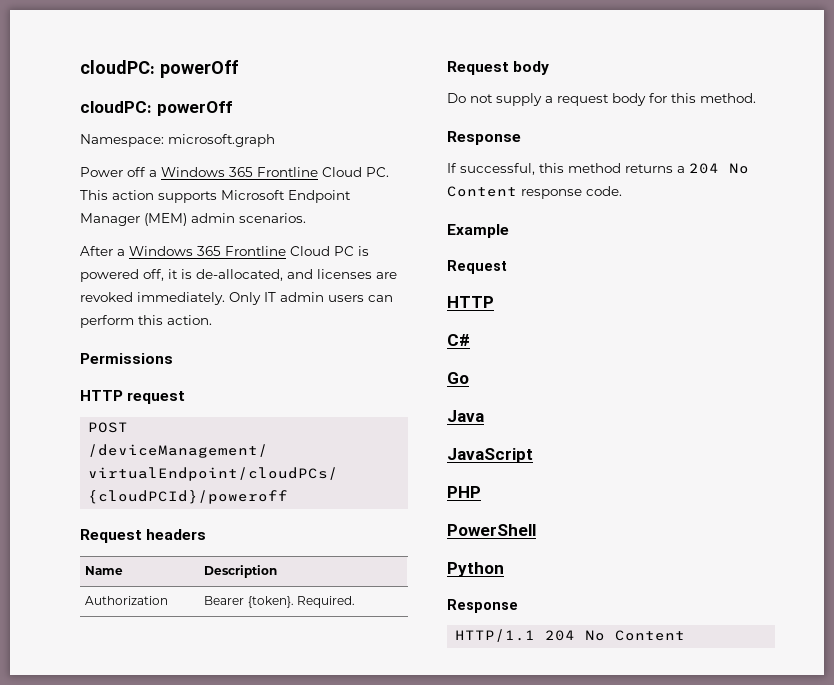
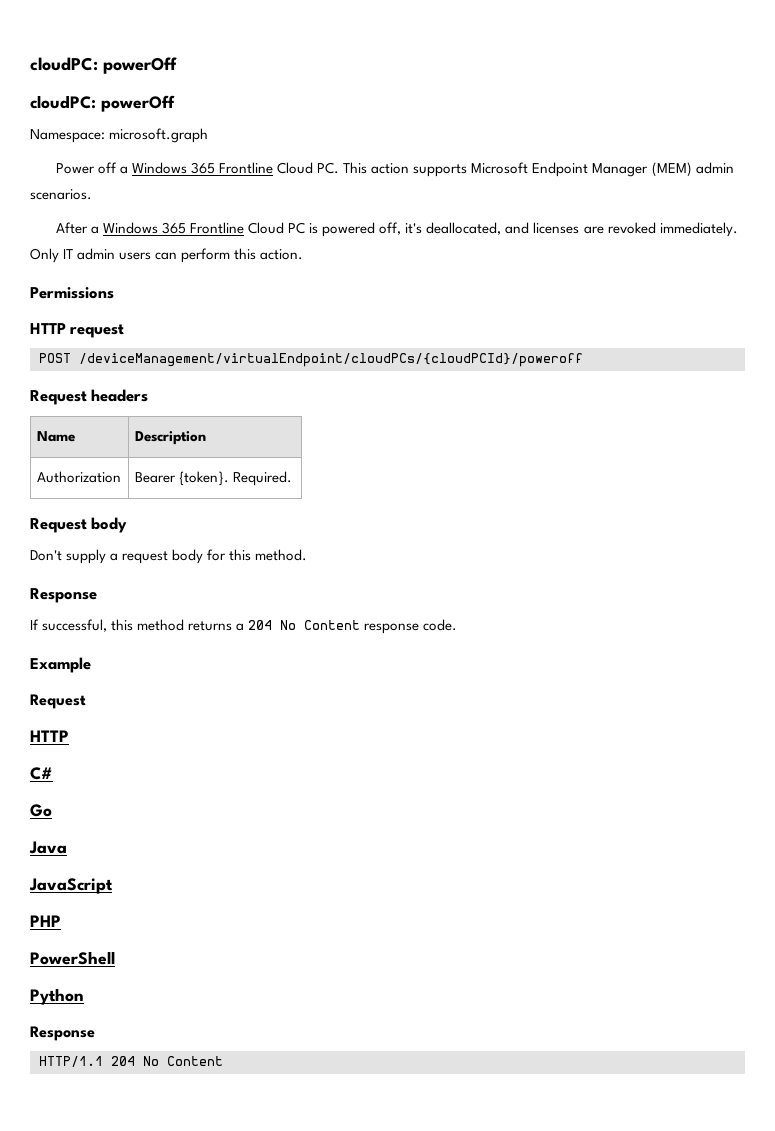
- After a Windows 365 Frontline Cloud PC is powered off, it is de-allocated, and licenses are revoked immediately.
+ After a Windows 365 Frontline Cloud PC is powered off, it's deallocated, and licenses are revoked immediately.
- Do not supply a request body for this method.
+ Don't supply a request body for this method.

